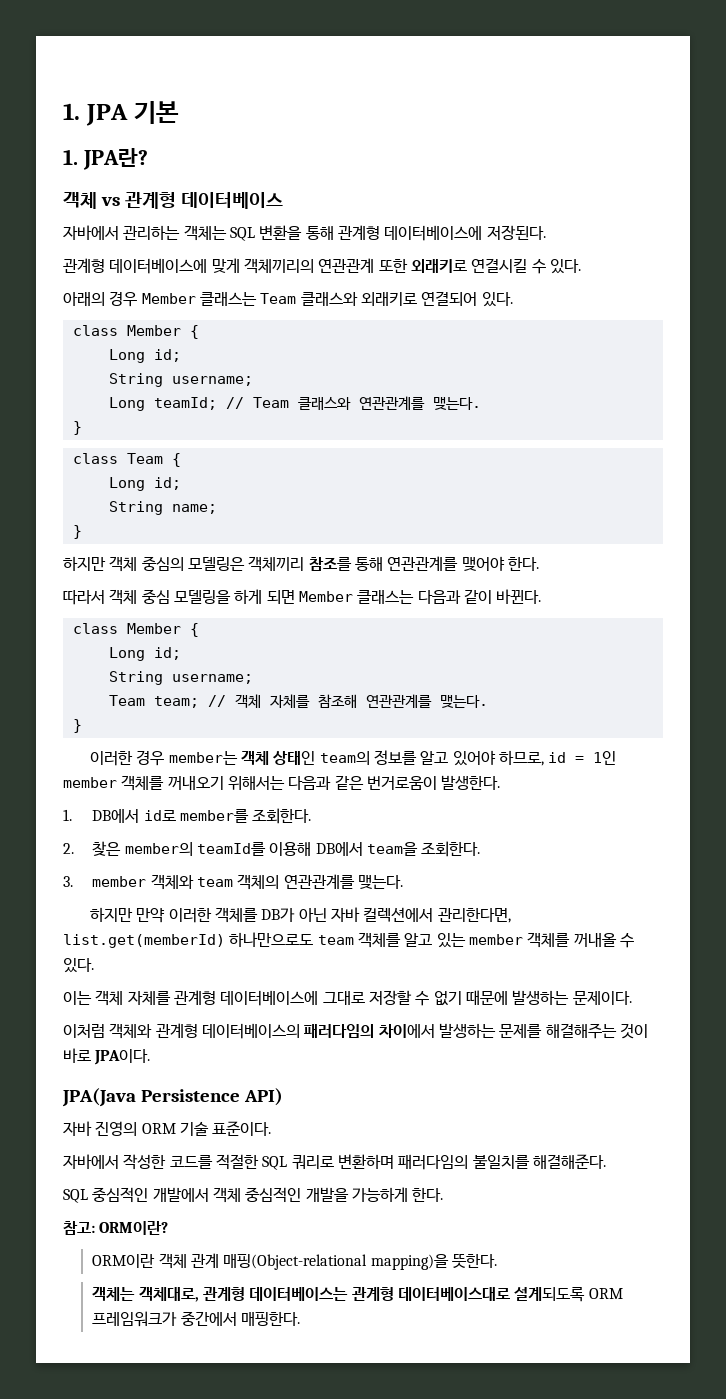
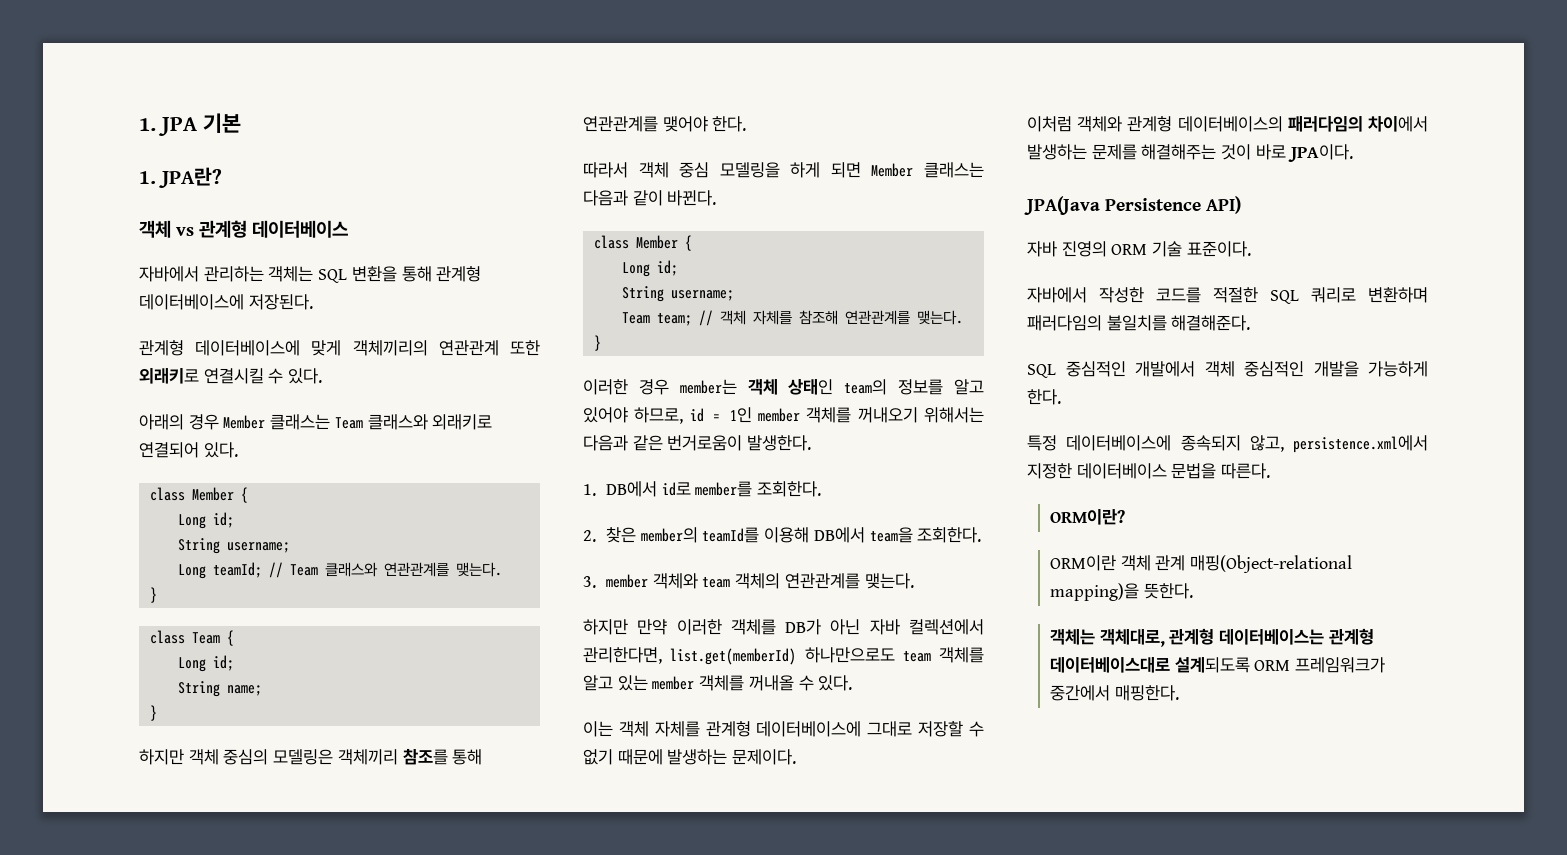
- 참고: ORM이란?
+ 특정 데이터베이스에 종속되지 않고, persistence.xml에서 지정한 데이터베이스 문법을 따른다.
+ ORM이란?

